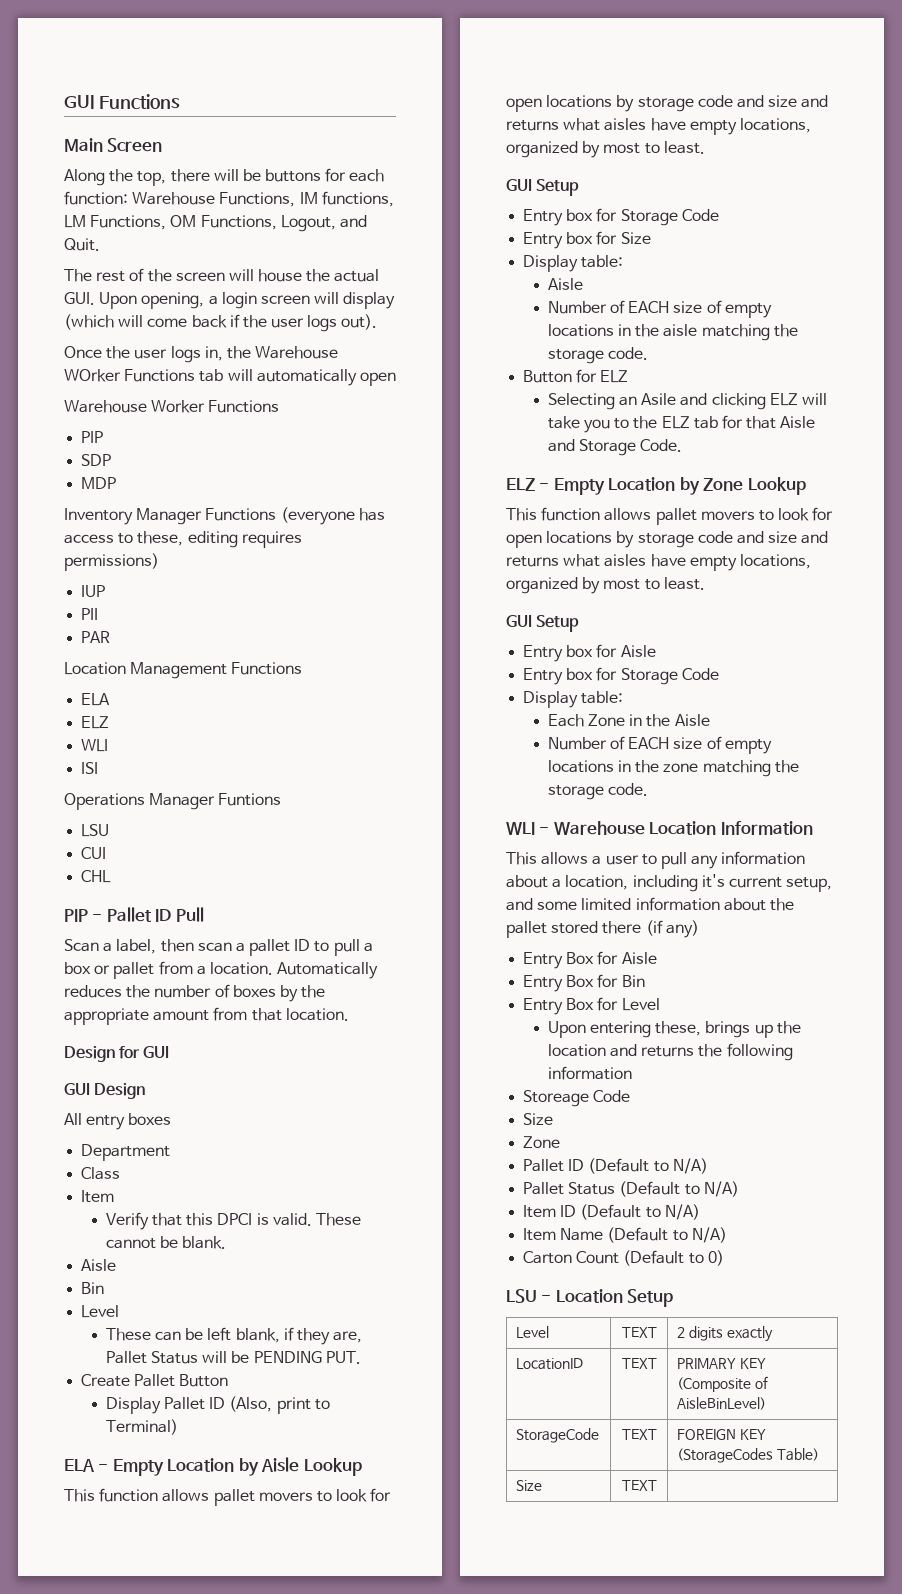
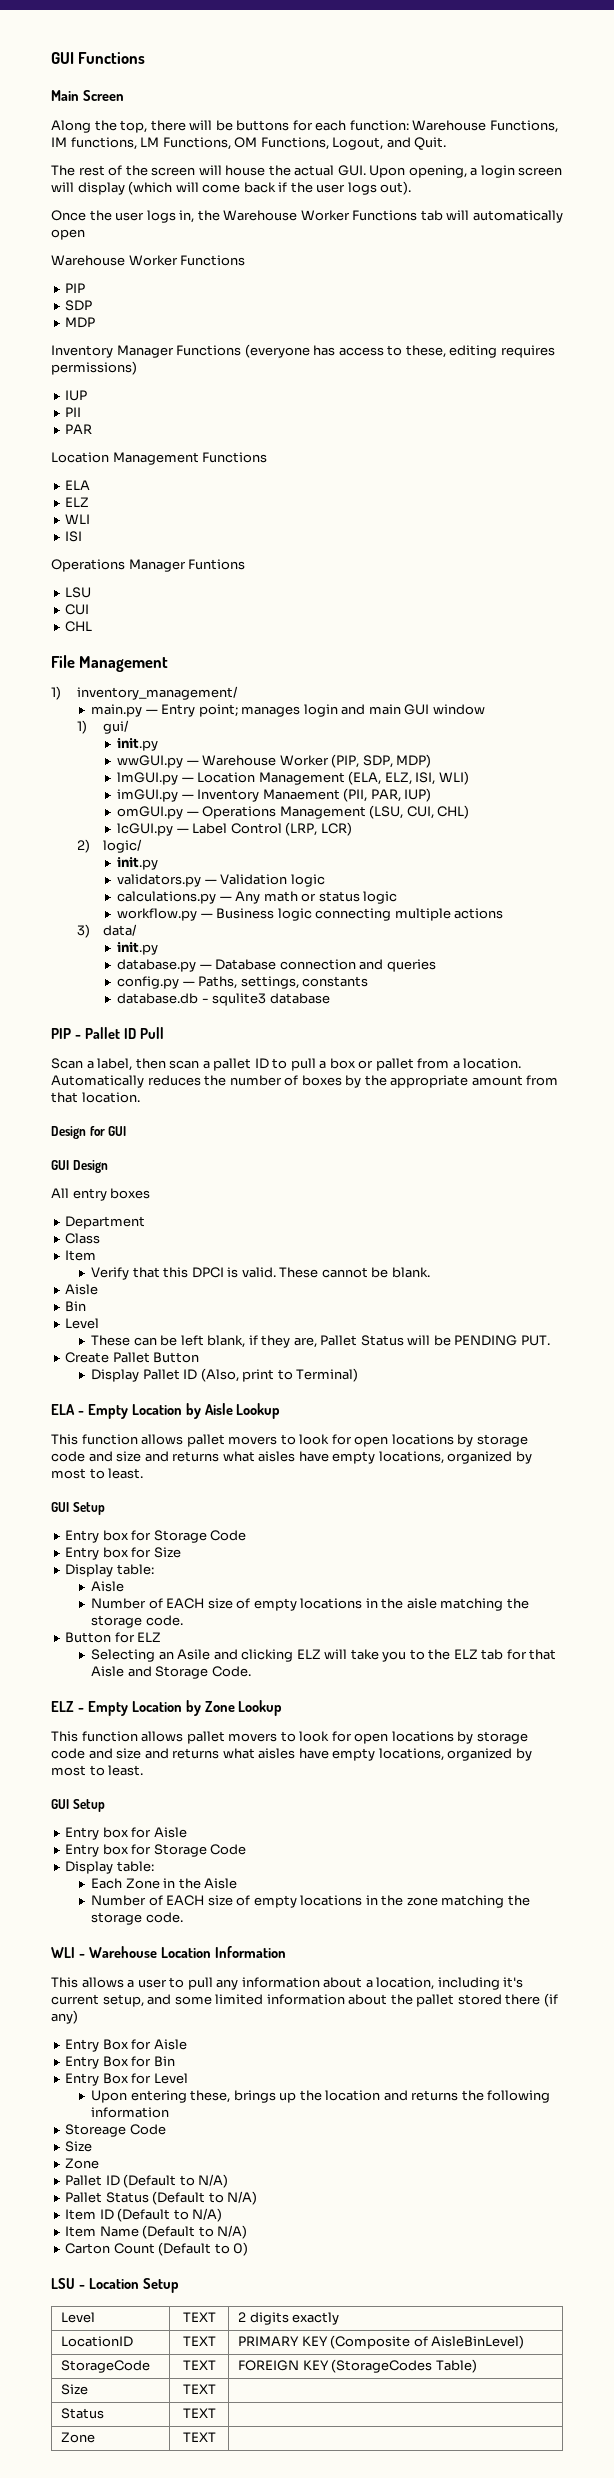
- Once the user logs in, the Warehouse WOrker Functions tab will automatically open
+ Once the user logs in, the Warehouse Worker Functions tab will automatically open
+ File Management
+ 1) inventory_management/
+ main.py — Entry point; manages login and main GUI window
+ 1) gui/
+ init.py
+ wwGUI.py — Warehouse Worker (PIP, SDP, MDP)
+ lmGUI.py — Location Management (ELA, ELZ, ISI, WLI)
+ imGUI.py — Inventory Manaement (PII, PAR, IUP)
+ omGUI.py — Operations Management (LSU, CUI, CHL)
+ lcGUI.py — Label Control (LRP, LCR)
+ 2) logic/
+ init.py
+ validators.py — Validation logic
+ calculations.py — Any math or status logic
+ workflow.py — Business logic connecting multiple actions
+ 3) data/
+ init.py
+ database.py — Database connection and queries
+ config.py — Paths, settings, constants
+ database.db - squlite3 database
+ Status | TEXT |
+ Zone | TEXT |

